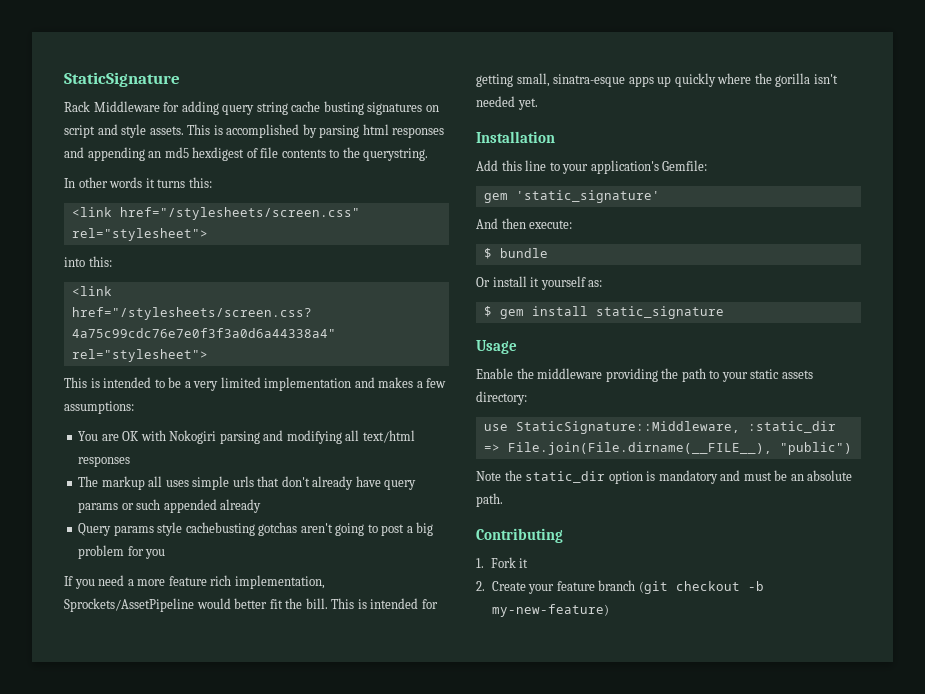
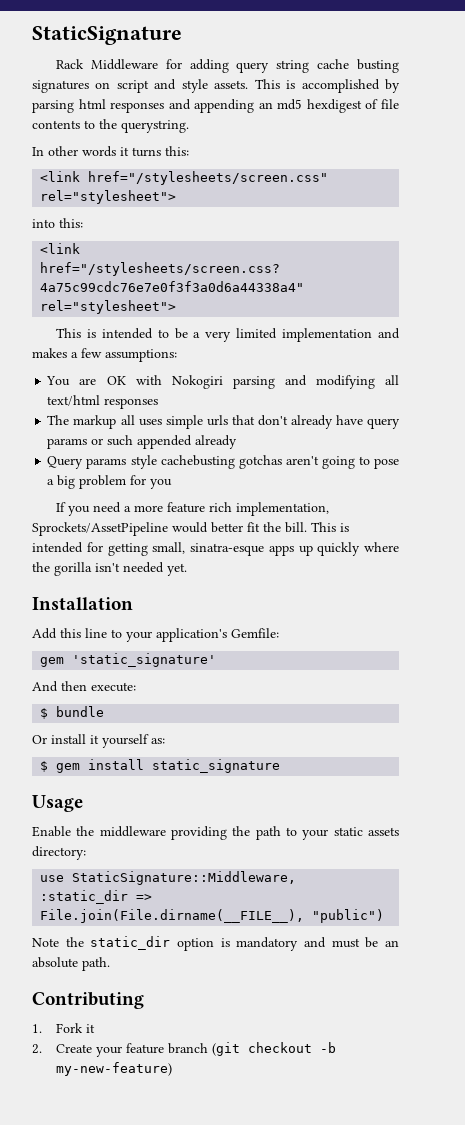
- Query params style cachebusting gotchas aren't going to post a big problem for you
+ Query params style cachebusting gotchas aren't going to pose a big problem for you

